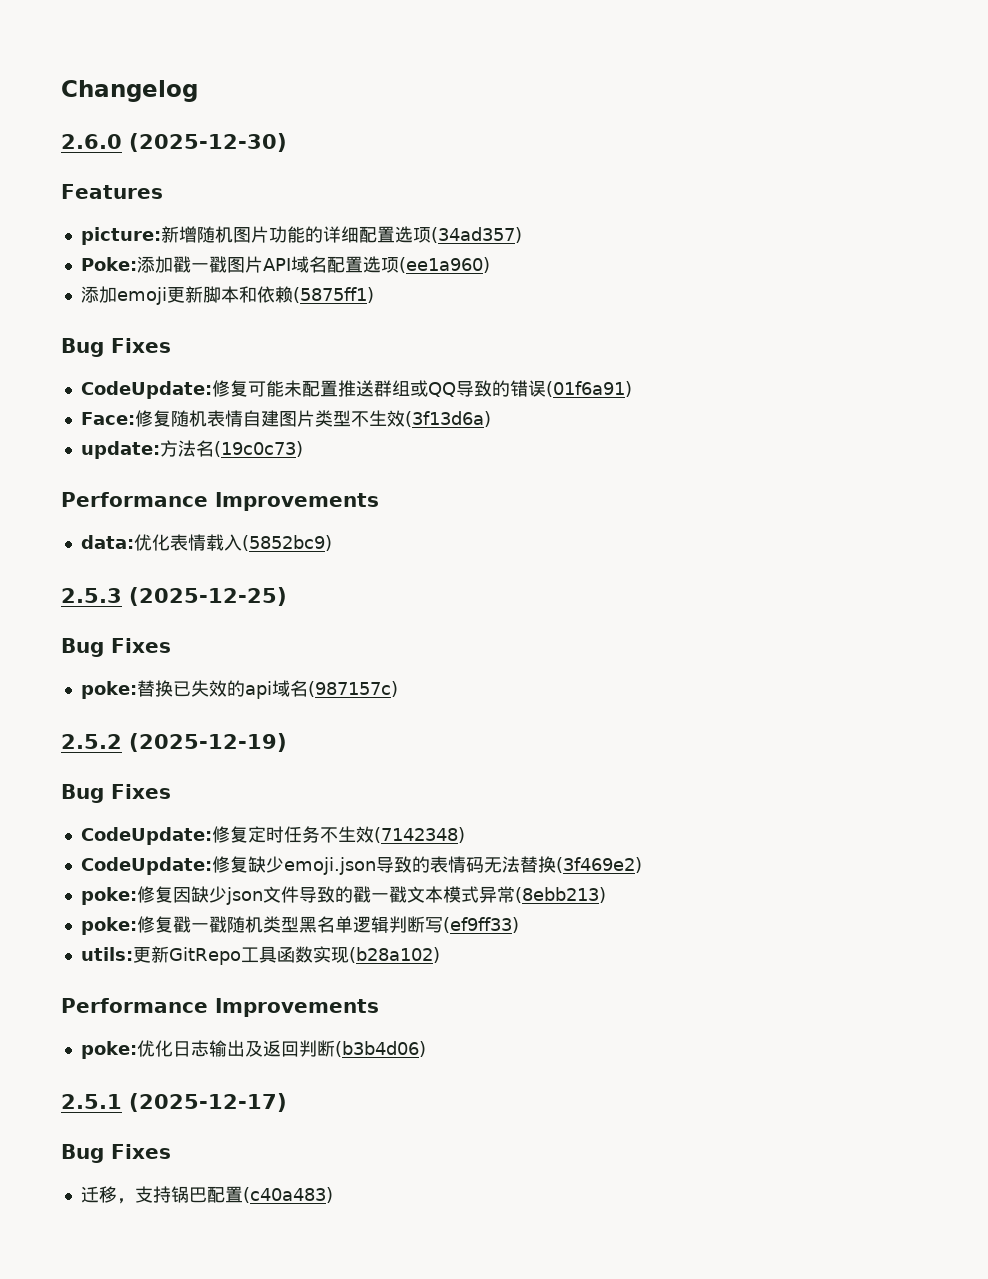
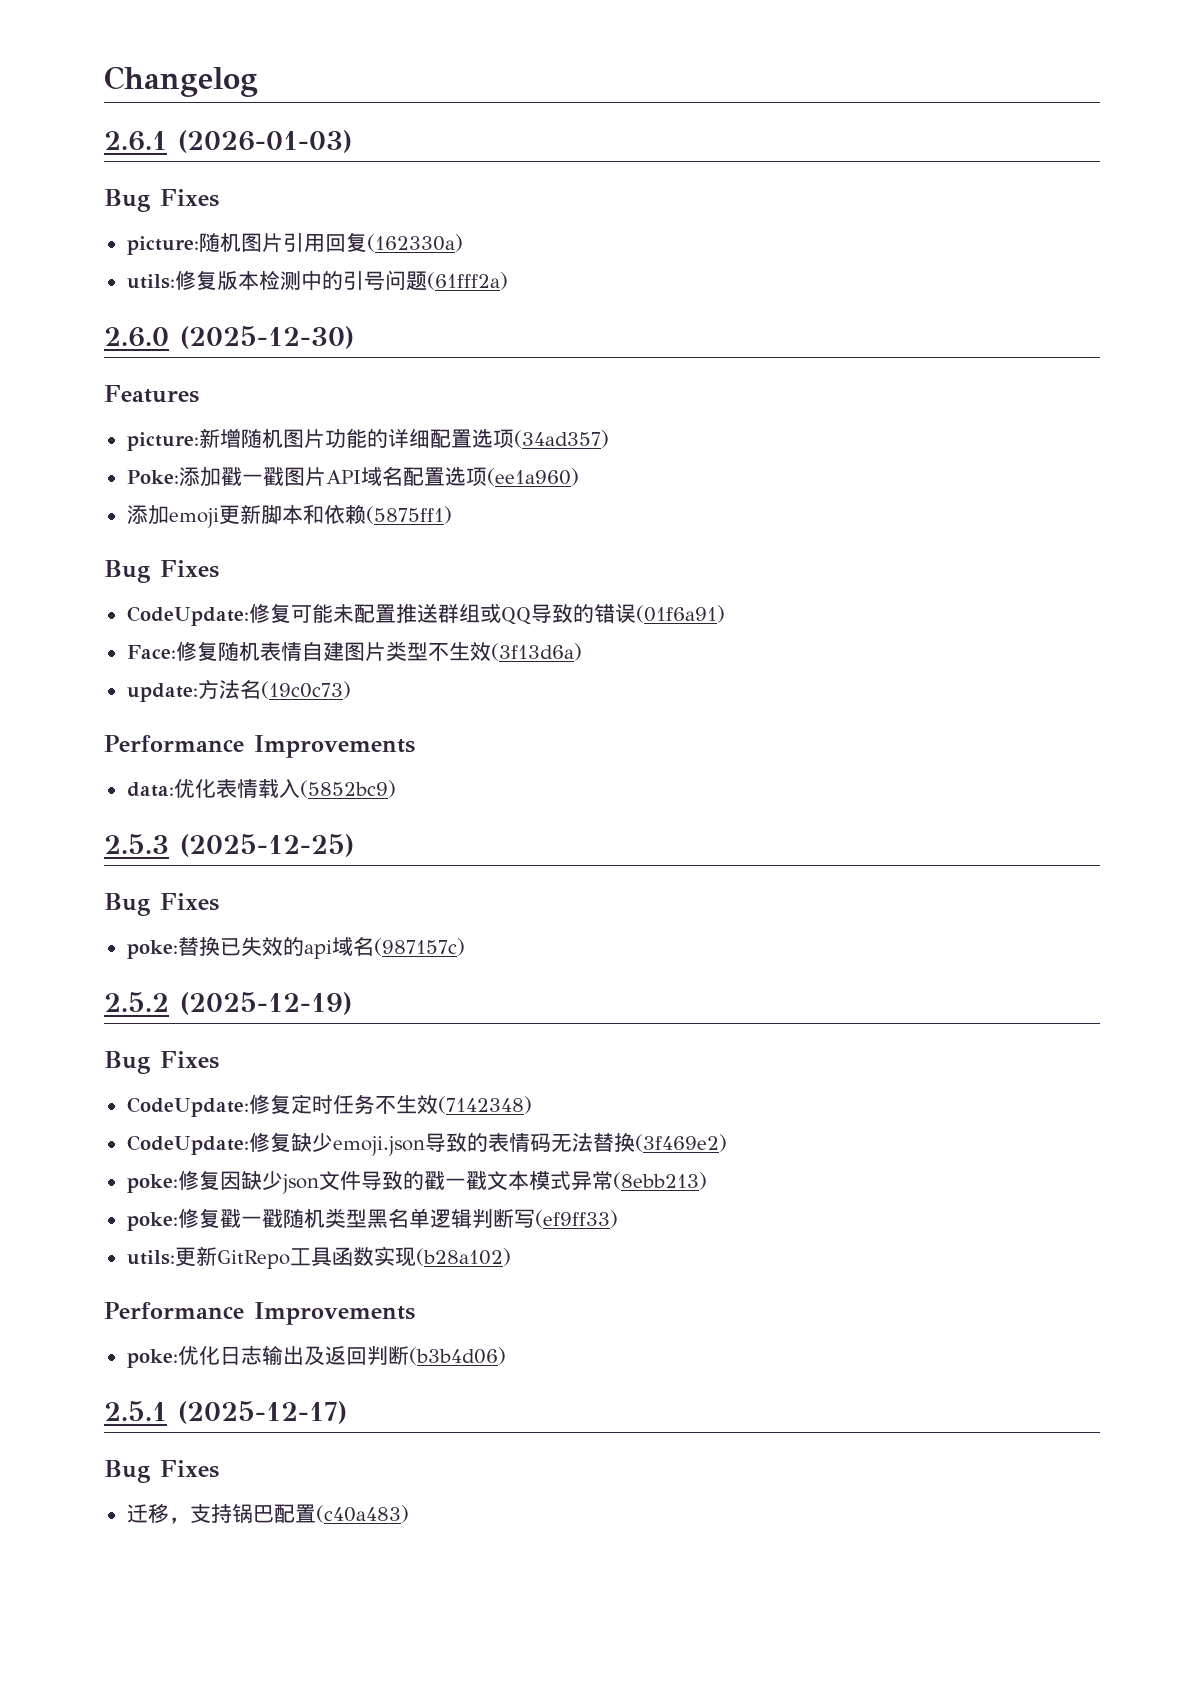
+ 2.6.1 (2026-01-03)
+ Bug Fixes
+ picture:随机图片引用回复(162330a)
+ utils:修复版本检测中的引号问题(61fff2a)

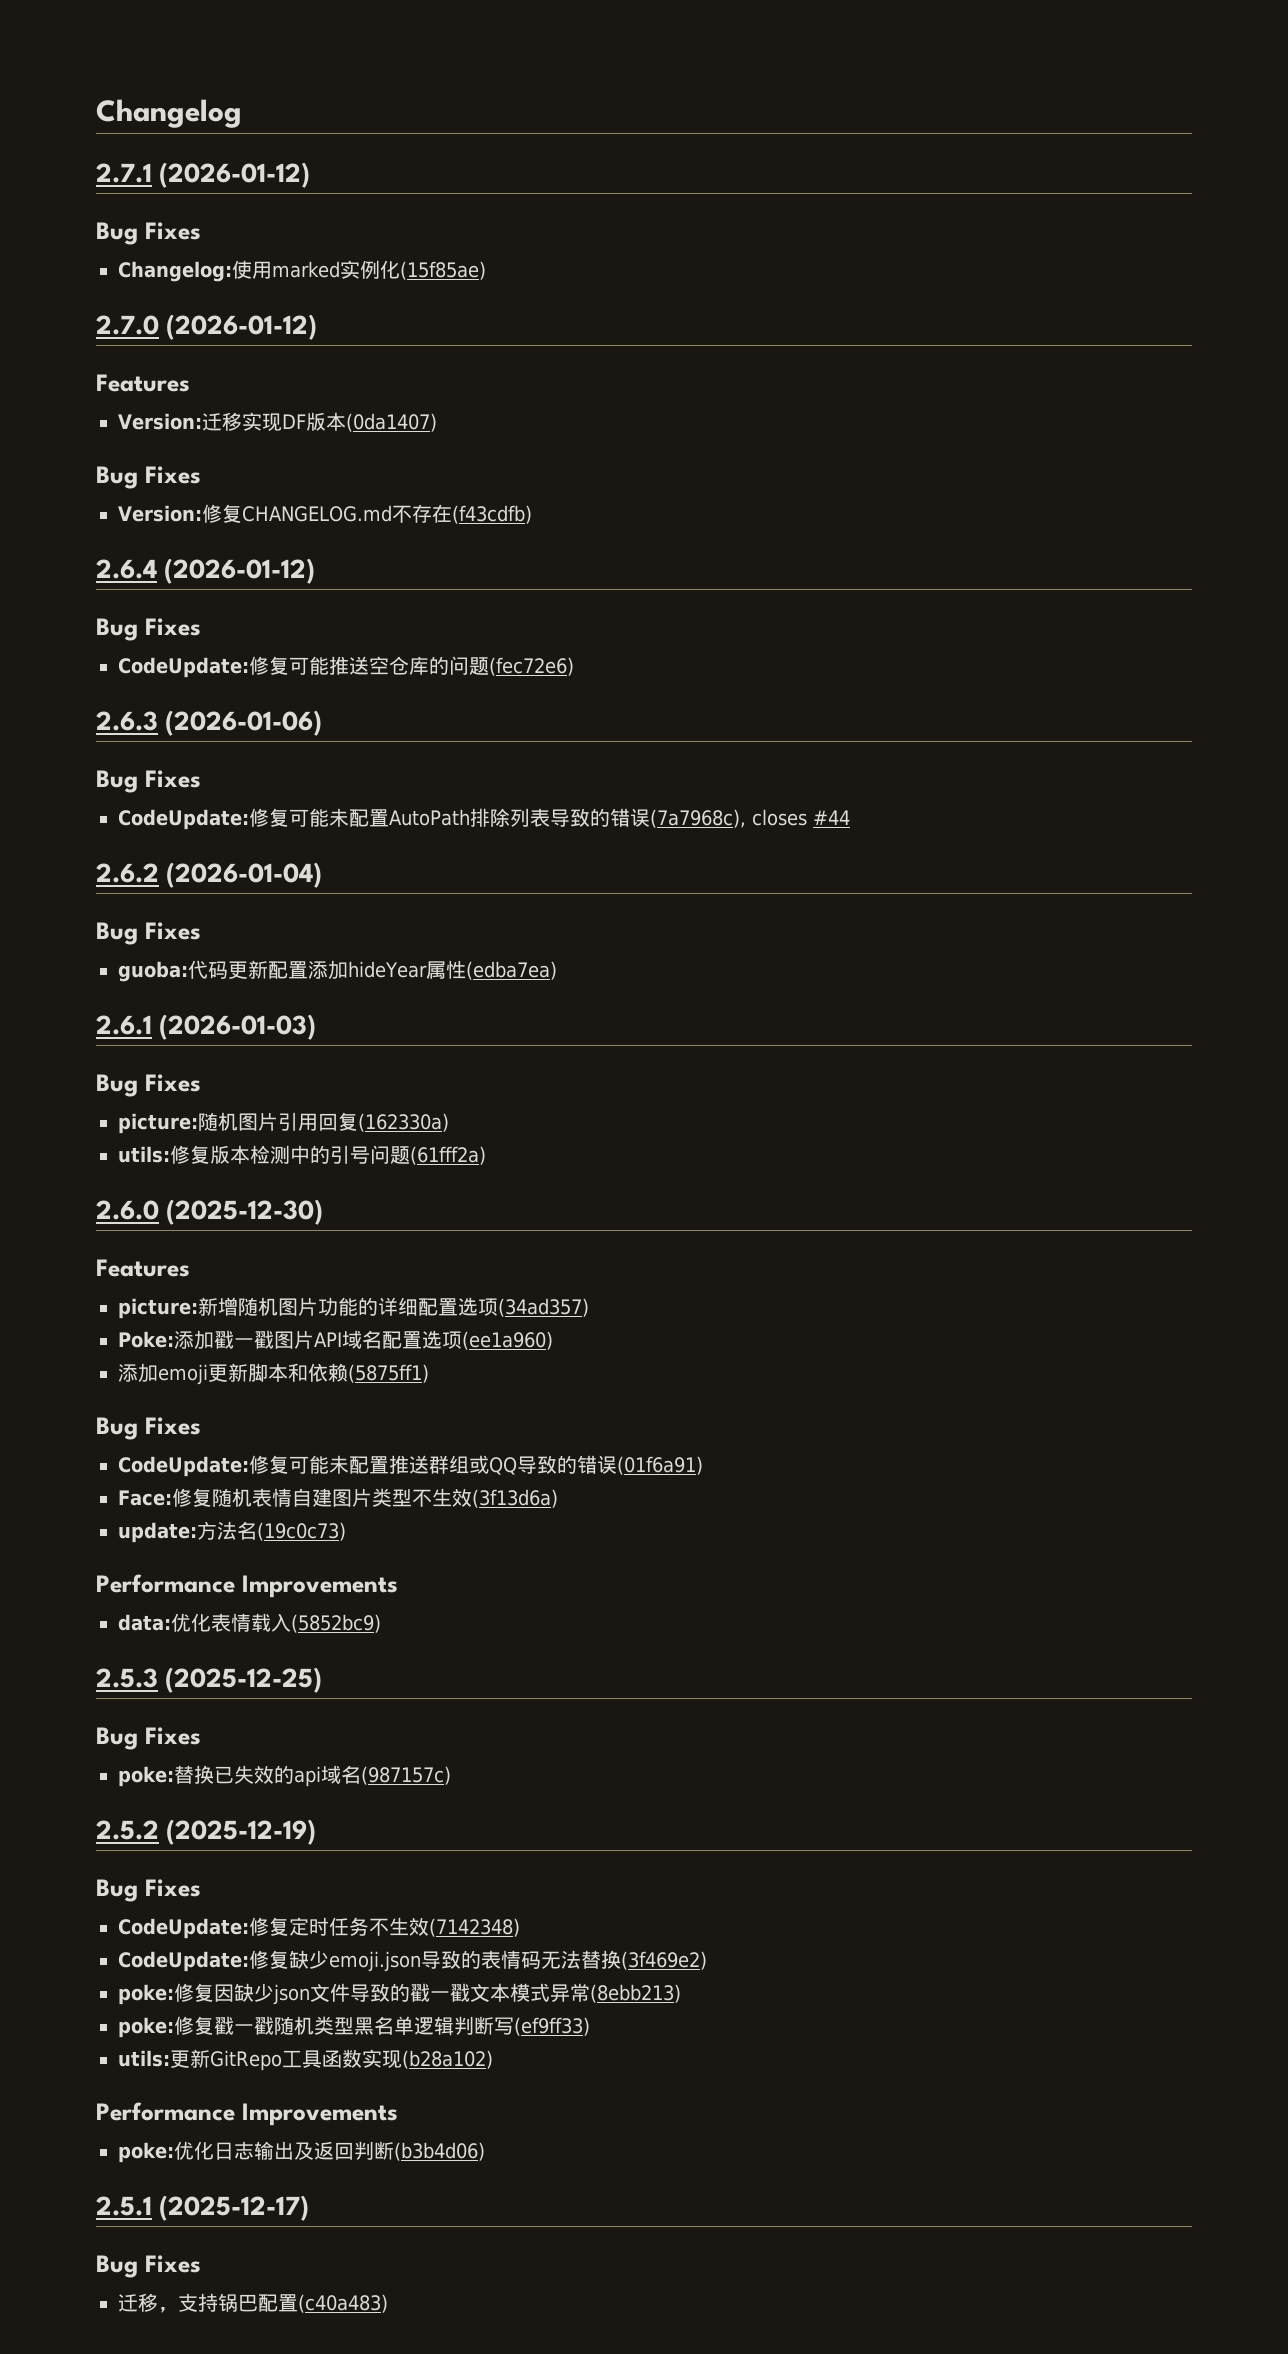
+ 2.7.1 (2026-01-12)
+ Bug Fixes
+ Changelog:使用marked实例化(15f85ae)
+ 2.7.0 (2026-01-12)
+ Features
+ Version:迁移实现DF版本(0da1407)
+ Bug Fixes
+ Version:修复CHANGELOG.md不存在(f43cdfb)
+ 2.6.4 (2026-01-12)
+ Bug Fixes
+ CodeUpdate:修复可能推送空仓库的问题(fec72e6)
+ 2.6.3 (2026-01-06)
+ Bug Fixes
+ CodeUpdate:修复可能未配置AutoPath排除列表导致的错误(7a7968c), closes #44
+ 2.6.2 (2026-01-04)
+ Bug Fixes
+ guoba:代码更新配置添加hideYear属性(edba7ea)

